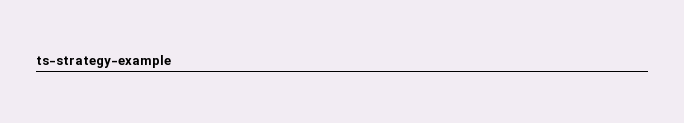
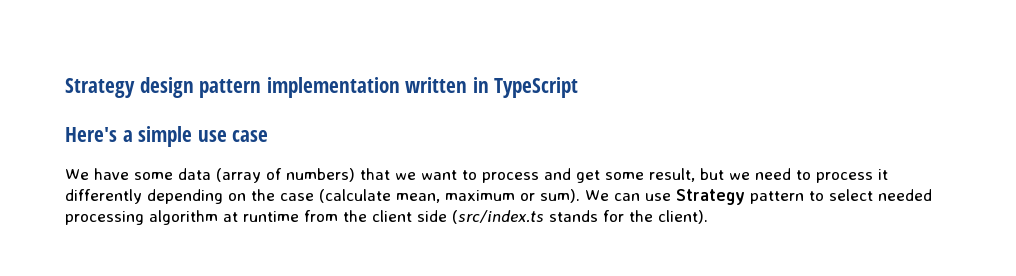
- ts-strategy-example
+ Strategy design pattern implementation written in TypeScript
+ Here's a simple use case
+ We have some data (array of numbers) that we want to process and get some result, but we need to process it differently depending on the case (calculate mean, maximum or sum). We can use Strategy pattern to select needed processing algorithm at runtime from the client side (src/index.ts stands for the client).

